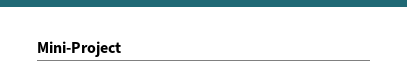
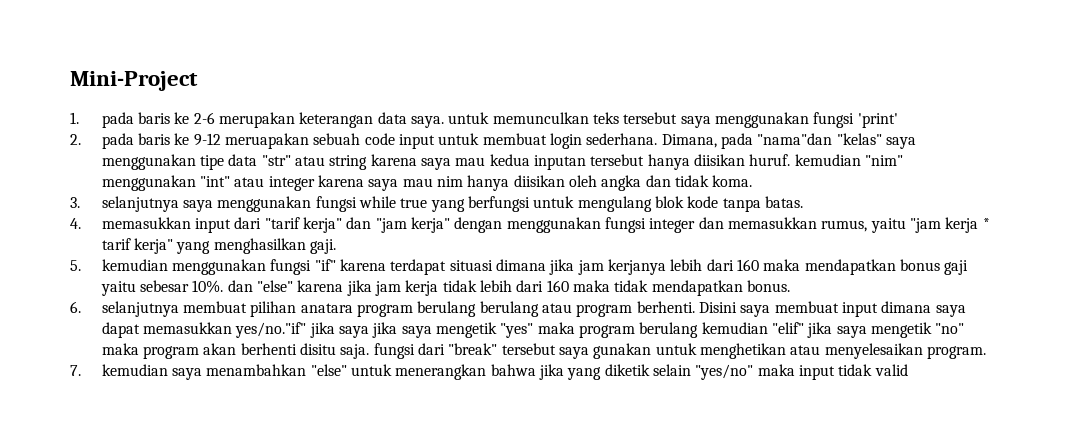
+ 1. pada baris ke 2-6 merupakan keterangan data saya. untuk memunculkan teks tersebut saya menggunakan fungsi 'print'
+ 2. pada baris ke 9-12 meruapakan sebuah code input untuk membuat login sederhana. Dimana, pada "nama"dan "kelas" saya menggunakan tipe data "str" atau string karena saya mau kedua inputan tersebut hanya diisikan huruf. kemudian "nim" menggunakan "int" atau integer karena saya mau nim hanya diisikan oleh angka dan tidak koma.
+ 3. selanjutnya saya menggunakan fungsi while true yang berfungsi untuk mengulang blok kode tanpa batas.
+ 4. memasukkan input dari "tarif kerja" dan "jam kerja" dengan menggunakan fungsi integer dan memasukkan rumus, yaitu "jam kerja * tarif kerja" yang menghasilkan gaji.
+ 5. kemudian menggunakan fungsi "if" karena terdapat situasi dimana jika jam kerjanya lebih dari 160 maka mendapatkan bonus gaji yaitu sebesar 10%. dan "else" karena jika jam kerja tidak lebih dari 160 maka tidak mendapatkan bonus.
+ 6. selanjutnya membuat pilihan anatara program berulang berulang atau program berhenti. Disini saya membuat input dimana saya dapat memasukkan yes/no."if" jika saya jika saya mengetik "yes" maka program berulang kemudian "elif" jika saya mengetik "no" maka program akan berhenti disitu saja. fungsi dari "break" tersebut saya gunakan untuk menghetikan atau menyelesaikan program.
+ 7. kemudian saya menambahkan "else" untuk menerangkan bahwa jika yang diketik selain "yes/no" maka input tidak valid

